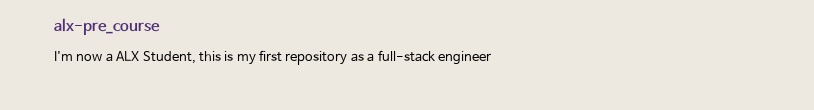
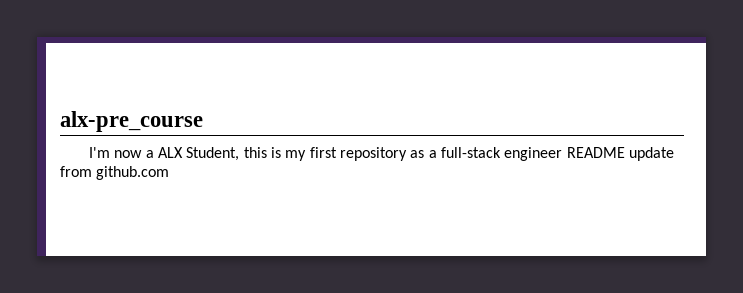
- I'm now a ALX Student, this is my first repository as a full-stack engineer
+ I'm now a ALX Student, this is my first repository as a full-stack engineer README update from github.com

